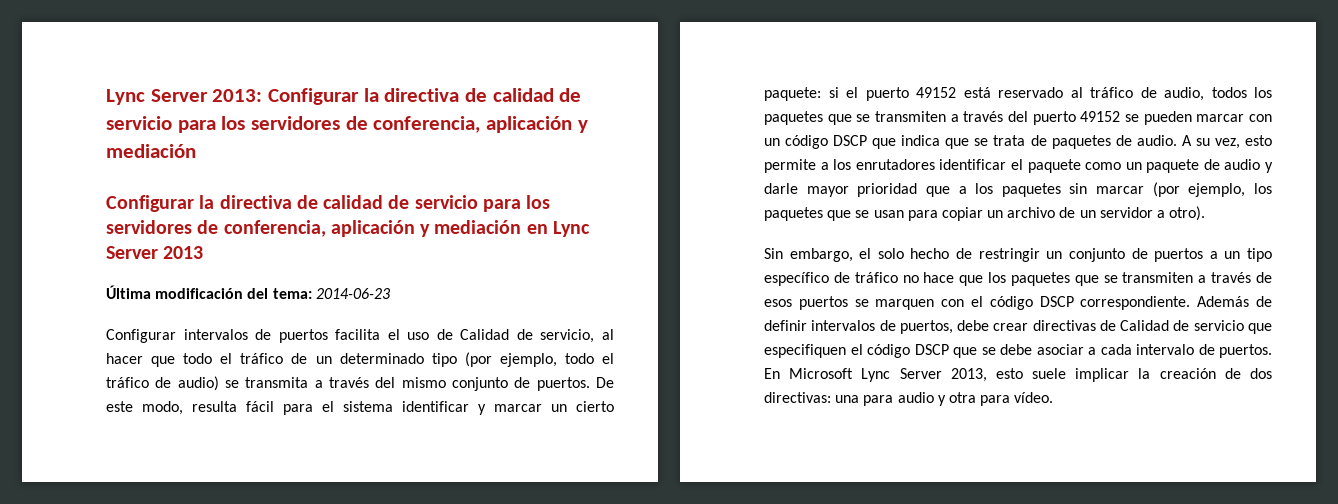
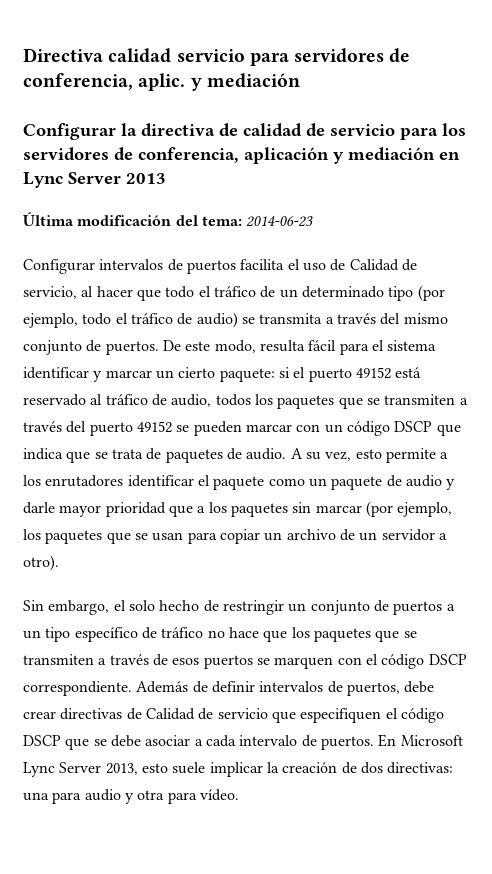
- Lync Server 2013: Configurar la directiva de calidad de servicio para los servidores de conferencia, aplicación y mediación
+ Directiva calidad servicio para servidores de conferencia, aplic. y mediación

